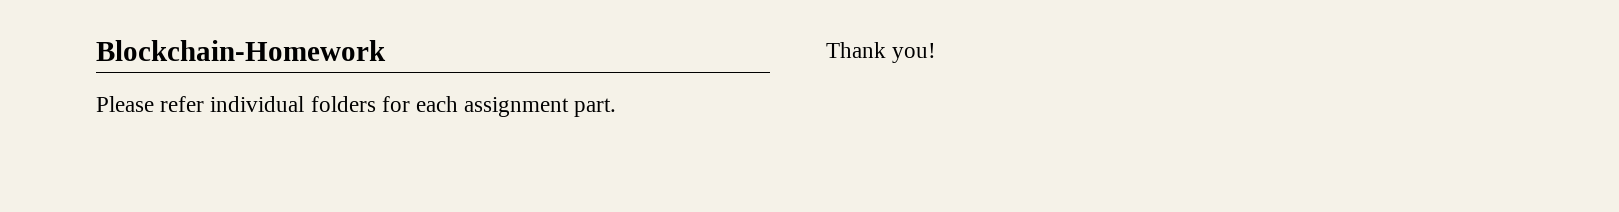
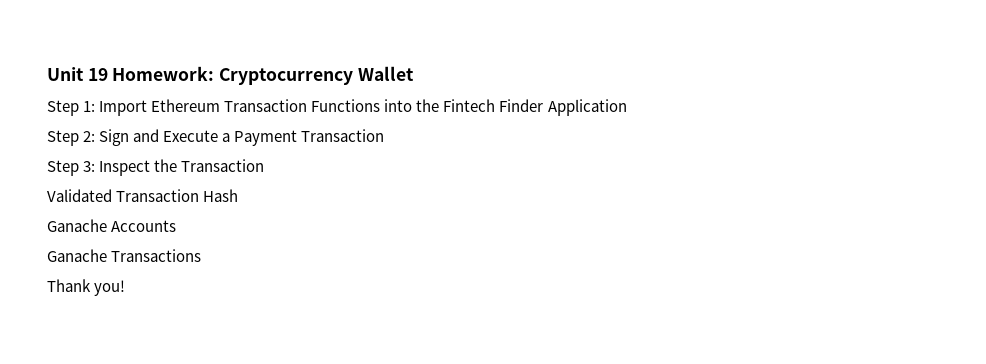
- Blockchain-Homework
- Please refer individual folders for each assignment part.
+ Unit 19 Homework: Cryptocurrency Wallet
+ Step 1: Import Ethereum Transaction Functions into the Fintech Finder Application
+ Step 2: Sign and Execute a Payment Transaction
+ Step 3: Inspect the Transaction
+ Validated Transaction Hash
+ Ganache Accounts
+ Ganache Transactions

